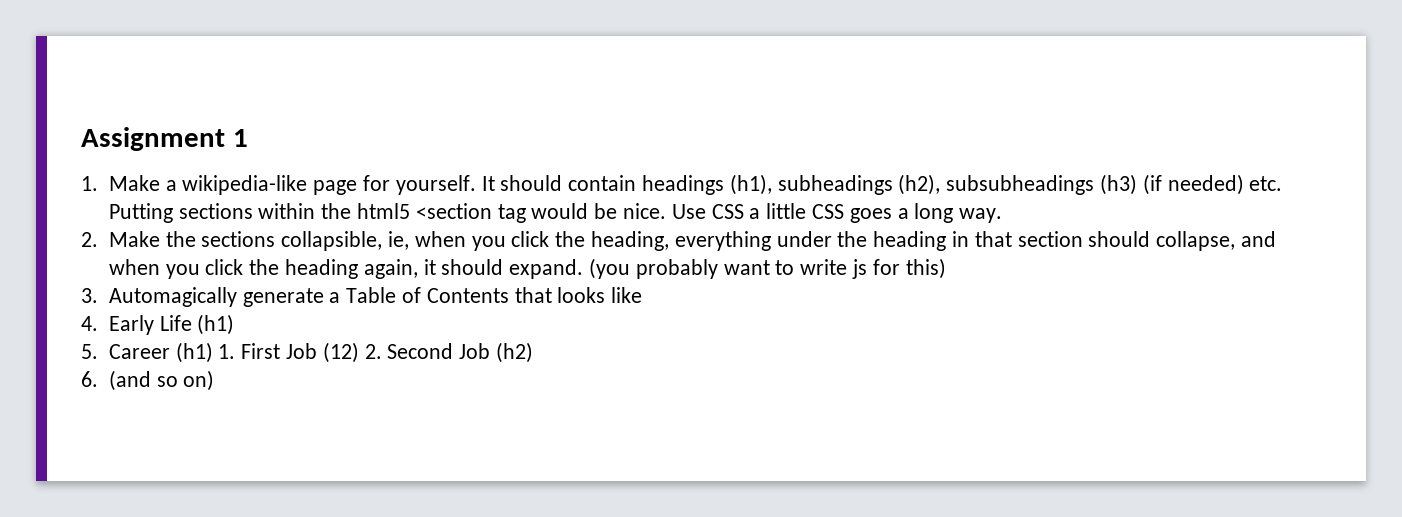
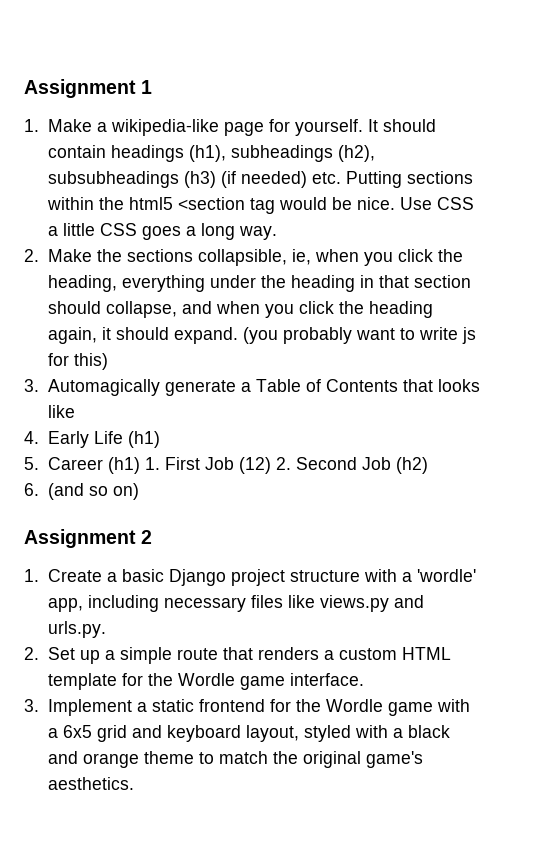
+ Assignment 2
+ 1. Create a basic Django project structure with a 'wordle' app, including necessary files like views.py and urls.py.
+ 2. Set up a simple route that renders a custom HTML template for the Wordle game interface.
+ 3. Implement a static frontend for the Wordle game with a 6x5 grid and keyboard layout, styled with a black and orange theme to match the original game's aesthetics.

